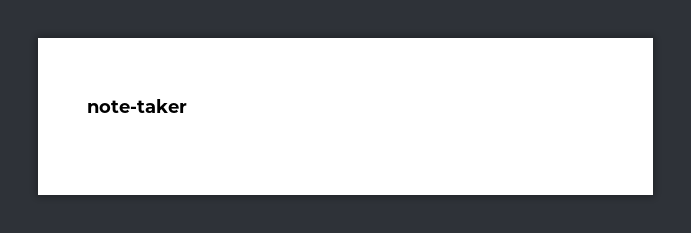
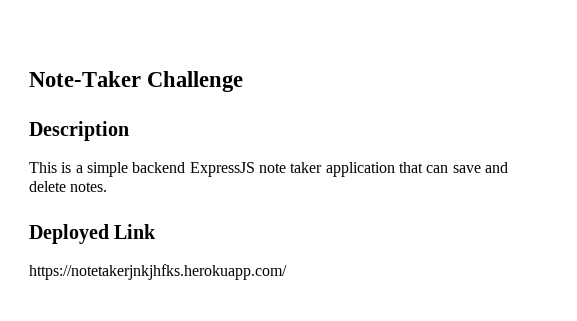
- note-taker
+ Note-Taker Challenge
+ Description
+ This is a simple backend ExpressJS note taker application that can save and delete notes.
+ Deployed Link
+ https://notetakerjnkjhfks.herokuapp.com/

